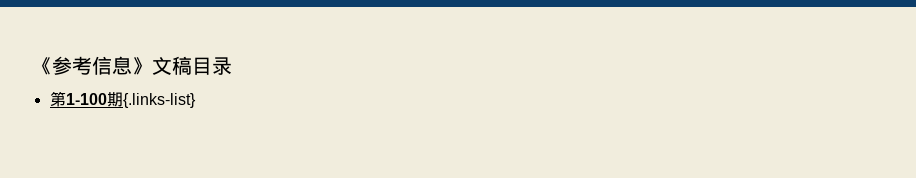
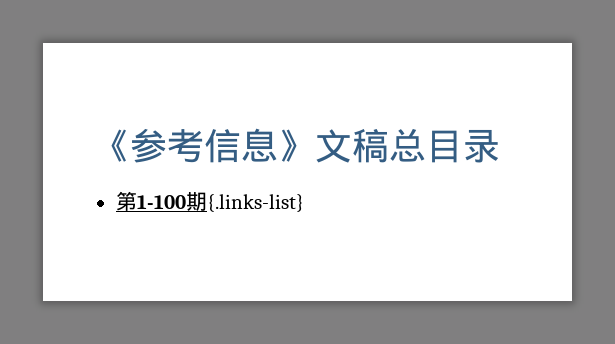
- 《参考信息》文稿目录
+ 《参考信息》文稿总目录

